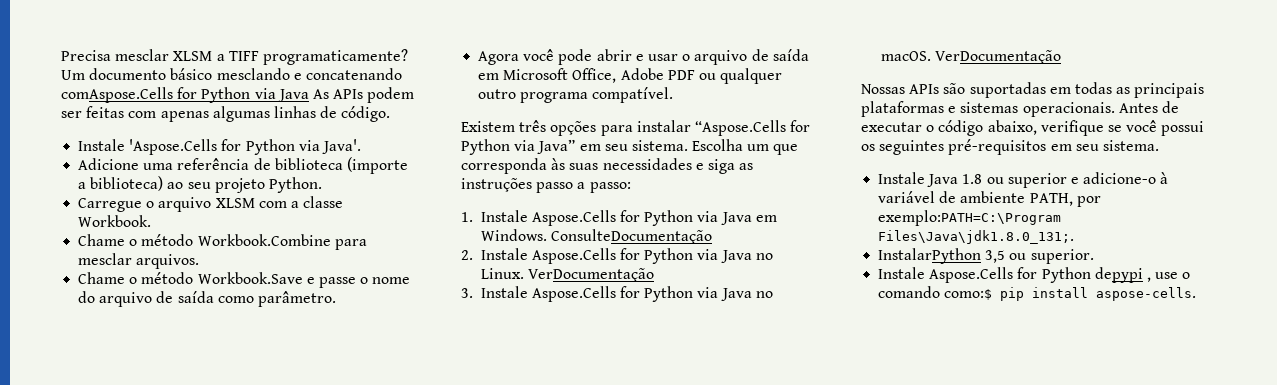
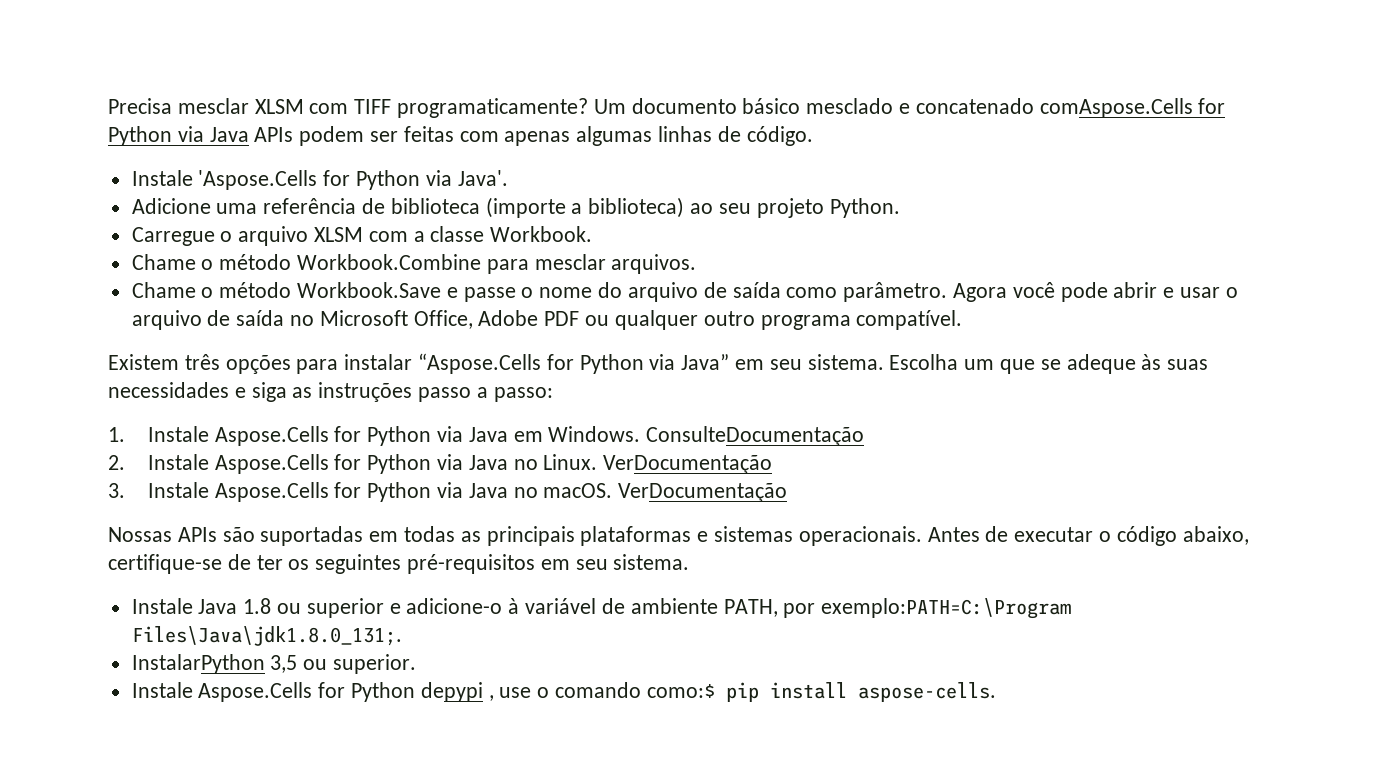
- Precisa mesclar XLSM a TIFF programaticamente?
+ Precisa mesclar XLSM com TIFF programaticamente?
- Um documento básico mesclando e concatenando comAspose.Cells for Python via Java As APIs podem ser feitas com apenas algumas linhas de código.
+ Um documento básico mesclado e concatenado comAspose.Cells for Python via Java APIs podem ser feitas com apenas algumas linhas de código.
- Chame o método Workbook.Save e passe o nome do arquivo de saída como parâmetro.
- Agora você pode abrir e usar o arquivo de saída em Microsoft Office, Adobe PDF ou qualquer outro programa compatível.
+ Chame o método Workbook.Save e passe o nome do arquivo de saída como parâmetro. Agora você pode abrir e usar o arquivo de saída no Microsoft Office, Adobe PDF ou qualquer outro programa compatível.
- Escolha um que corresponda às suas necessidades e siga as instruções passo a passo:
+ Escolha um que se adeque às suas necessidades e siga as instruções passo a passo:
- Antes de executar o código abaixo, verifique se você possui os seguintes pré-requisitos em seu sistema.
+ Antes de executar o código abaixo, certifique-se de ter os seguintes pré-requisitos em seu sistema.

